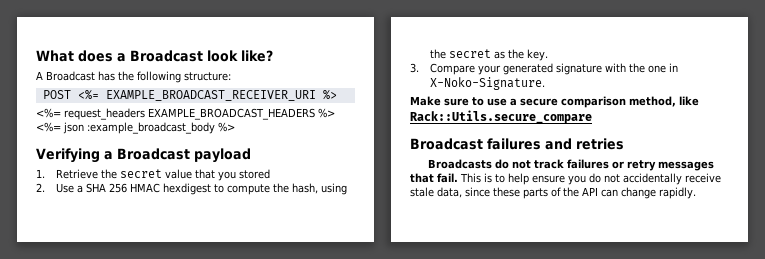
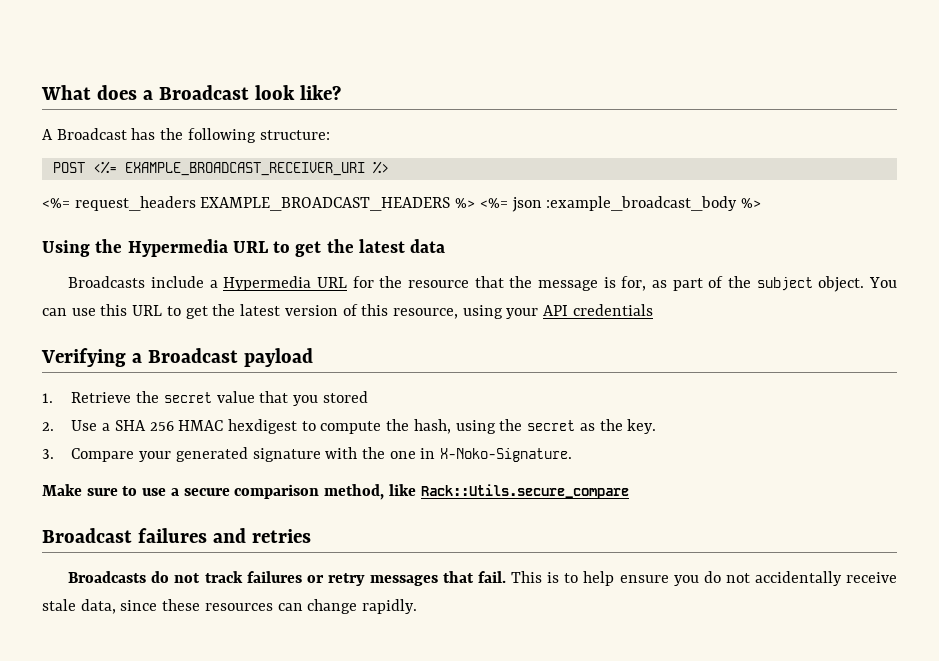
+ Using the Hypermedia URL to get the latest data
+ Broadcasts include a Hypermedia URL for the resource that the message is for, as part of the subject object. You can use this URL to get the latest version of this resource, using your API credentials
- This is to help ensure you do not accidentally receive stale data, since these parts of the API can change rapidly.
+ This is to help ensure you do not accidentally receive stale data, since these resources can change rapidly.

